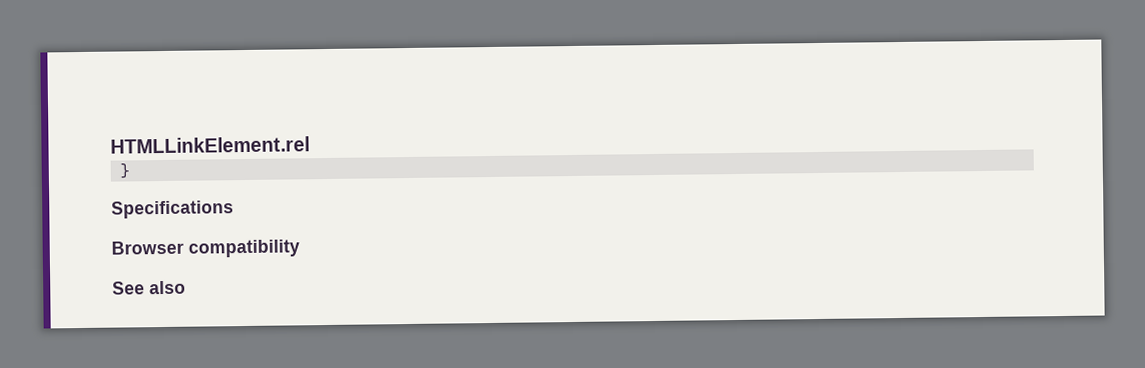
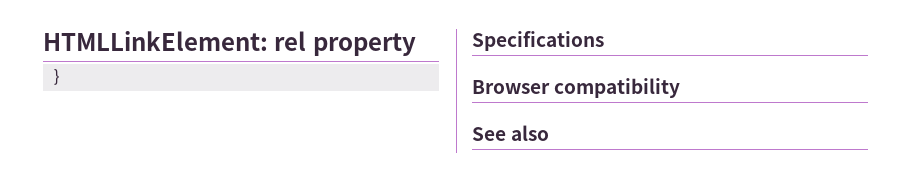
- HTMLLinkElement.rel
+ HTMLLinkElement: rel property

